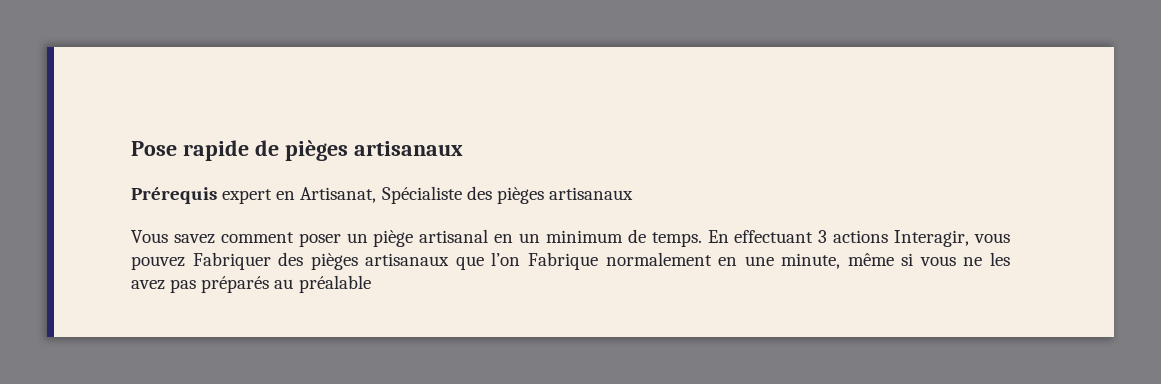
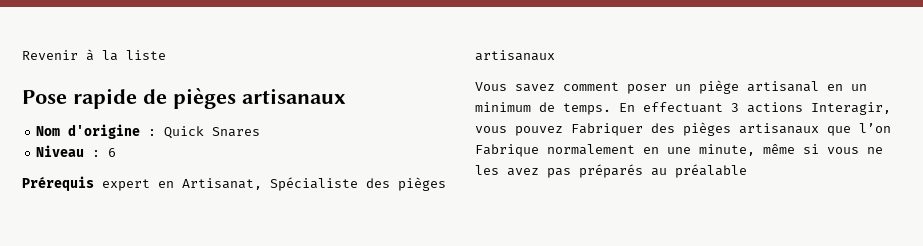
+ Revenir à la liste
+ Nom d'origine : Quick Snares
+ Niveau : 6

